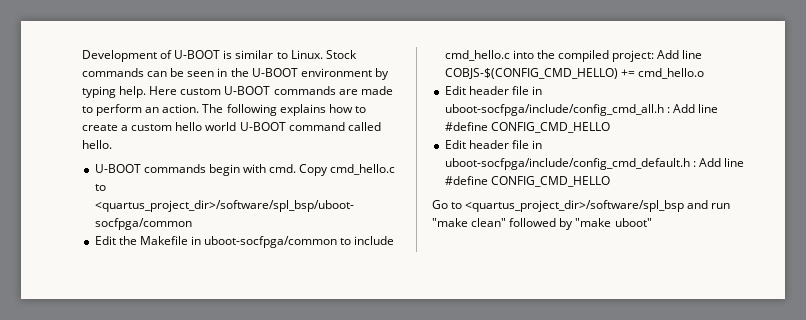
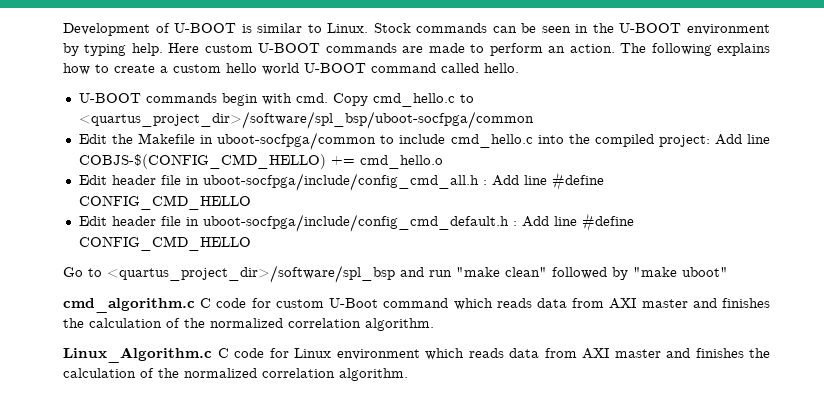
+ cmd_algorithm.c C code for custom U-Boot command which reads data from AXI master and finishes the calculation of the normalized correlation algorithm.
+ Linux_Algorithm.c C code for Linux environment which reads data from AXI master and finishes the calculation of the normalized correlation algorithm.

